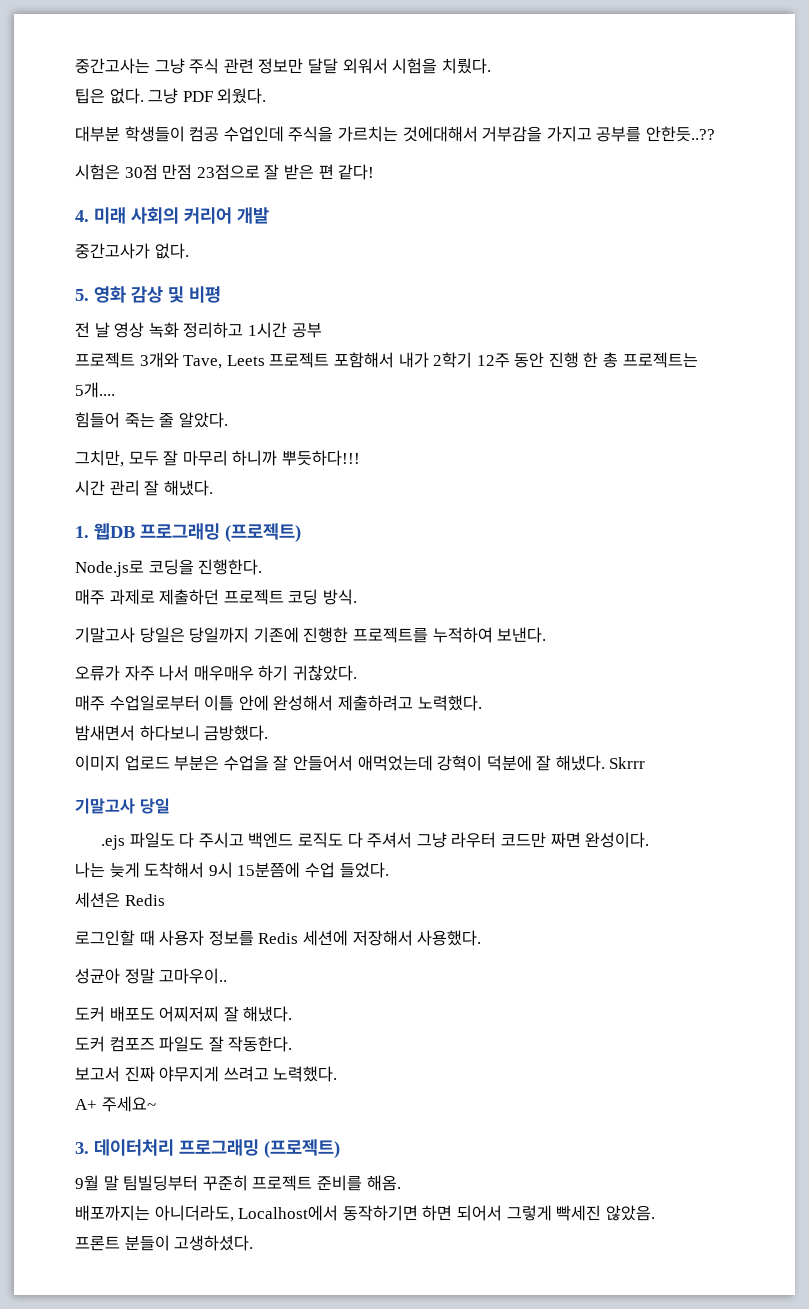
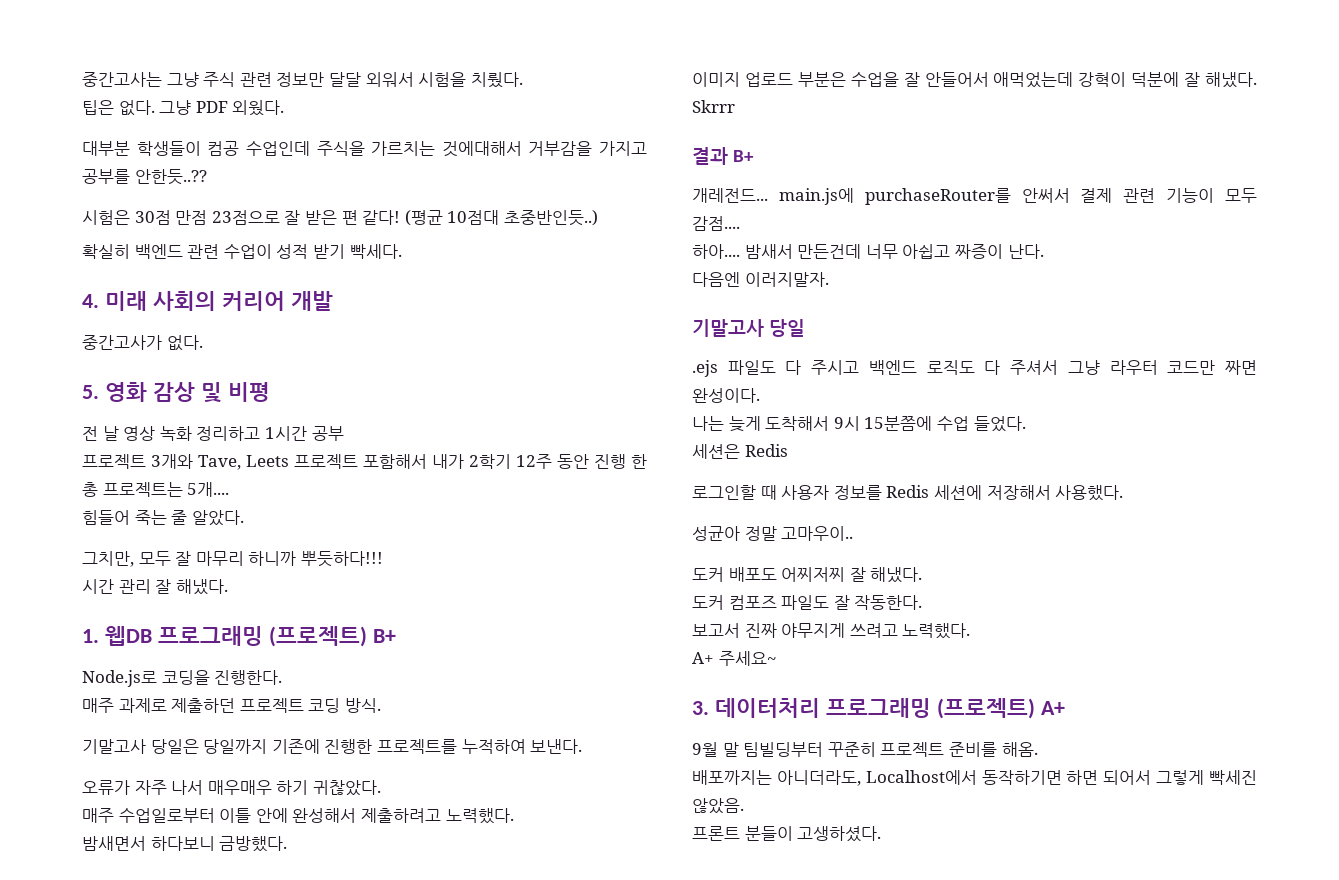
+ (평균 10점대 초중반인듯..)
+ 확실히 백엔드 관련 수업이 성적 받기 빡세다.
- 1. 웹DB 프로그래밍 (프로젝트)
+ 1. 웹DB 프로그래밍 (프로젝트) B+
+ 결과 B+
+ 개레전드... main.js에 purchaseRouter를 안써서 결제 관련 기능이 모두 감점....
+ 하아.... 밤새서 만든건데 너무 아쉽고 짜증이 난다.
+ 다음엔 이러지말자.
- 3. 데이터처리 프로그래밍 (프로젝트)
+ 3. 데이터처리 프로그래밍 (프로젝트) A+

